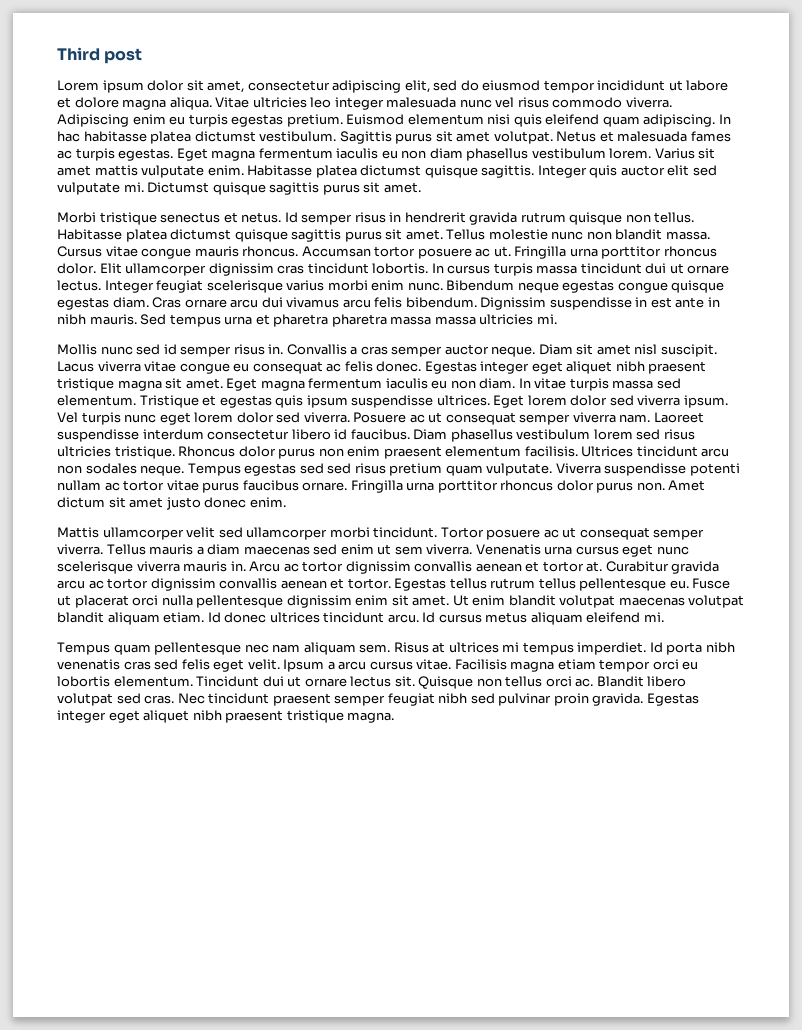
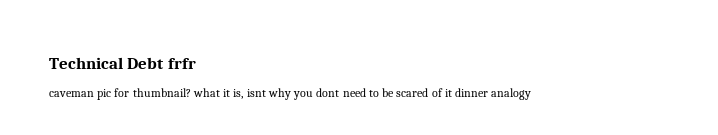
- Third post
- Lorem ipsum dolor sit amet, consectetur adipiscing elit, sed do eiusmod tempor incididunt ut labore et dolore magna aliqua. Vitae ultricies leo integer malesuada nunc vel risus commodo viverra. Adipiscing enim eu turpis egestas pretium. Euismod elementum nisi quis eleifend quam adipiscing. In hac habitasse platea dictumst vestibulum. Sagittis purus sit amet volutpat. Netus et malesuada fames ac turpis egestas. Eget magna fermentum iaculis eu non diam phasellus vestibulum lorem. Varius sit amet mattis vulputate enim. Habitasse platea dictumst quisque sagittis. Integer quis auctor elit sed vulputate mi. Dictumst quisque sagittis purus sit amet.
- Morbi tristique senectus et netus. Id semper risus in hendrerit gravida rutrum quisque non tellus. Habitasse platea dictumst quisque sagittis purus sit amet. Tellus molestie nunc non blandit massa. Cursus vitae congue mauris rhoncus. Accumsan tortor posuere ac ut. Fringilla urna porttitor rhoncus dolor. Elit ullamcorper dignissim cras tincidunt lobortis. In cursus turpis massa tincidunt dui ut ornare lectus. Integer feugiat scelerisque varius morbi enim nunc. Bibendum neque egestas congue quisque egestas diam. Cras ornare arcu dui vivamus arcu felis bibendum. Dignissim suspendisse in est ante in nibh mauris. Sed tempus urna et pharetra pharetra massa massa ultricies mi.
- Mollis nunc sed id semper risus in. Convallis a cras semper auctor neque. Diam sit amet nisl suscipit. Lacus viverra vitae congue eu consequat ac felis donec. Egestas integer eget aliquet nibh praesent tristique magna sit amet. Eget magna fermentum iaculis eu non diam. In vitae turpis massa sed elementum. Tristique et egestas quis ipsum suspendisse ultrices. Eget lorem dolor sed viverra ipsum. Vel turpis nunc eget lorem dolor sed viverra. Posuere ac ut consequat semper viverra nam. Laoreet suspendisse interdum consectetur libero id faucibus. Diam phasellus vestibulum lorem sed risus ultricies tristique. Rhoncus dolor purus non enim praesent elementum facilisis. Ultrices tincidunt arcu non sodales neque. Tempus egestas sed sed risus pretium quam vulputate. Viverra suspendisse potenti nullam ac tortor vitae purus faucibus ornare. Fringilla urna porttitor rhoncus dolor purus non. Amet dictum sit amet justo donec enim.
- Mattis ullamcorper velit sed ullamcorper morbi tincidunt. Tortor posuere ac ut consequat semper viverra. Tellus mauris a diam maecenas sed enim ut sem viverra. Venenatis urna cursus eget nunc scelerisque viverra mauris in. Arcu ac tortor dignissim convallis aenean et tortor at. Curabitur gravida arcu ac tortor dignissim convallis aenean et tortor. Egestas tellus rutrum tellus pellentesque eu. Fusce ut placerat orci nulla pellentesque dignissim enim sit amet. Ut enim blandit volutpat maecenas volutpat blandit aliquam etiam. Id donec ultrices tincidunt arcu. Id cursus metus aliquam eleifend mi.
- Tempus quam pellentesque nec nam aliquam sem. Risus at ultrices mi tempus imperdiet. Id porta nibh venenatis cras sed felis eget velit. Ipsum a arcu cursus vitae. Facilisis magna etiam tempor orci eu lobortis elementum. Tincidunt dui ut ornare lectus sit. Quisque non tellus orci ac. Blandit libero volutpat sed cras. Nec tincidunt praesent semper feugiat nibh sed pulvinar proin gravida. Egestas integer eget aliquet nibh praesent tristique magna.
+ Technical Debt frfr
+ caveman pic for thumbnail? what it is, isnt why you dont need to be scared of it dinner analogy

